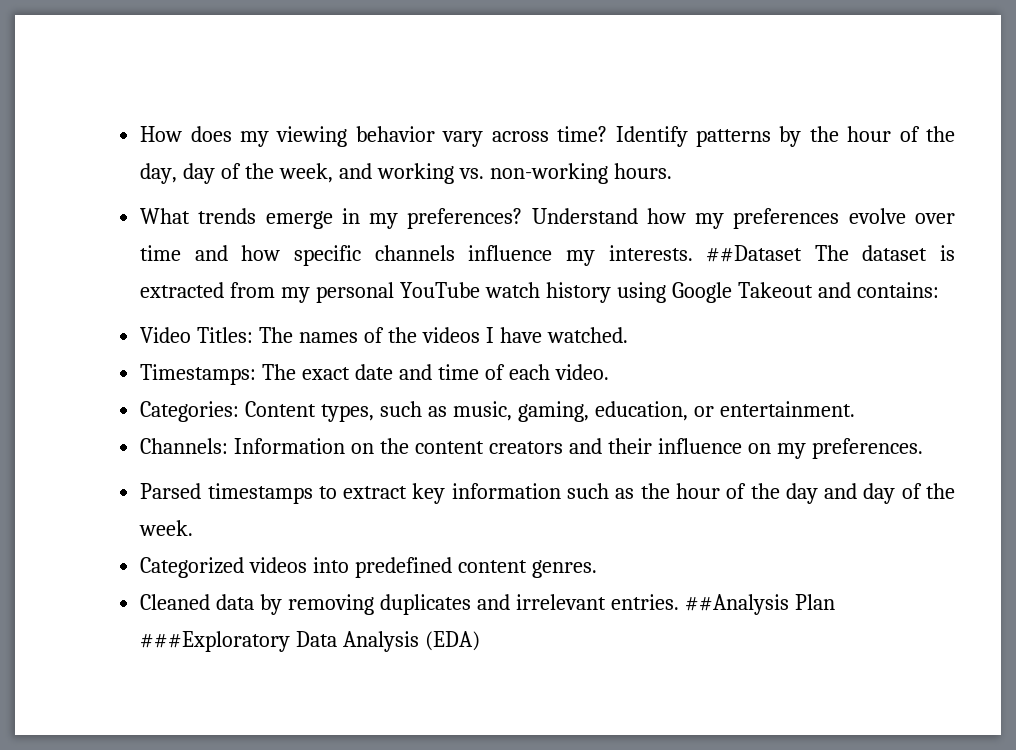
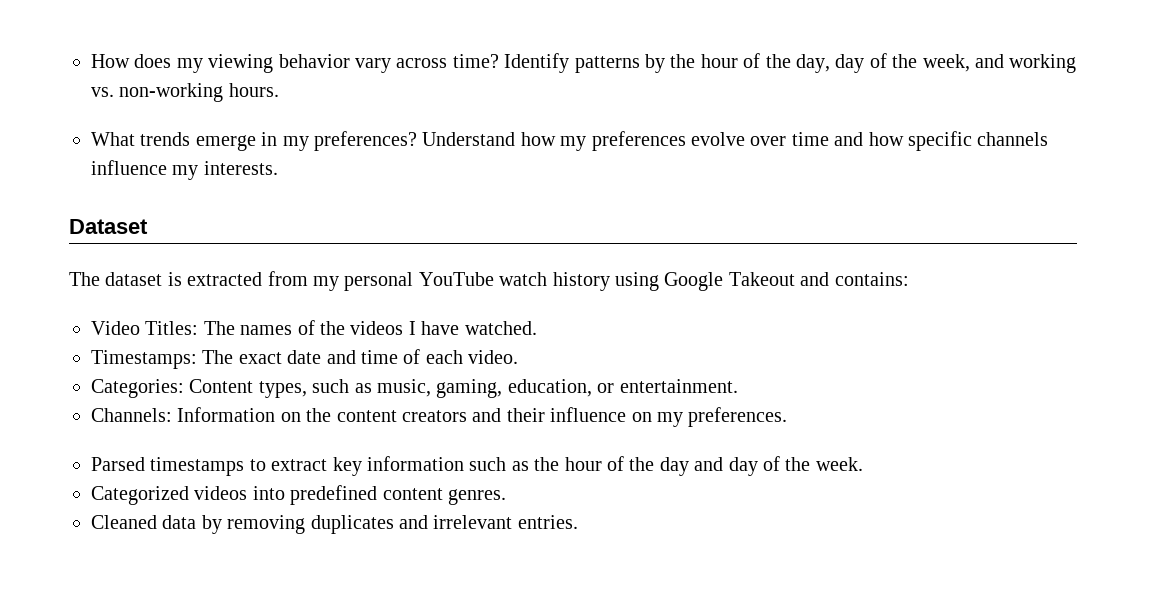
- Understand how my preferences evolve over time and how specific channels influence my interests. ##Dataset The dataset is extracted from my personal YouTube watch history using Google Takeout and contains:
+ Understand how my preferences evolve over time and how specific channels influence my interests.
+ Dataset
+ The dataset is extracted from my personal YouTube watch history using Google Takeout and contains:
- ##Analysis Plan ###Exploratory Data Analysis (EDA)

